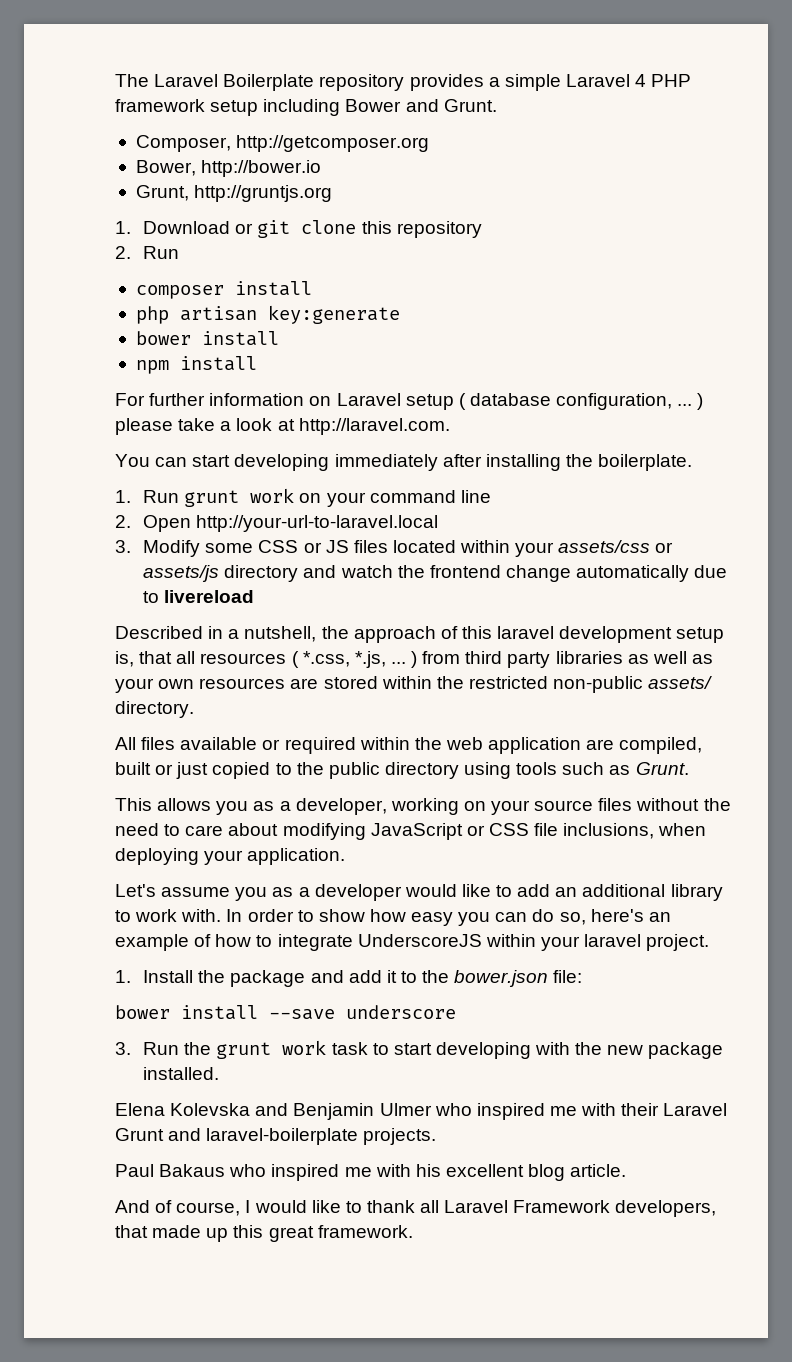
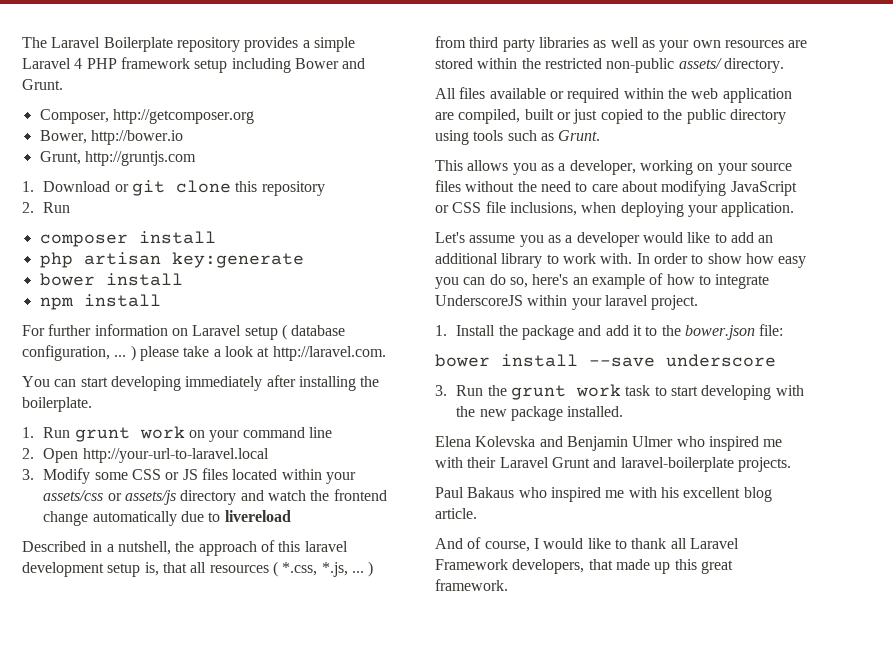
- Grunt, http://gruntjs.org
+ Grunt, http://gruntjs.com

